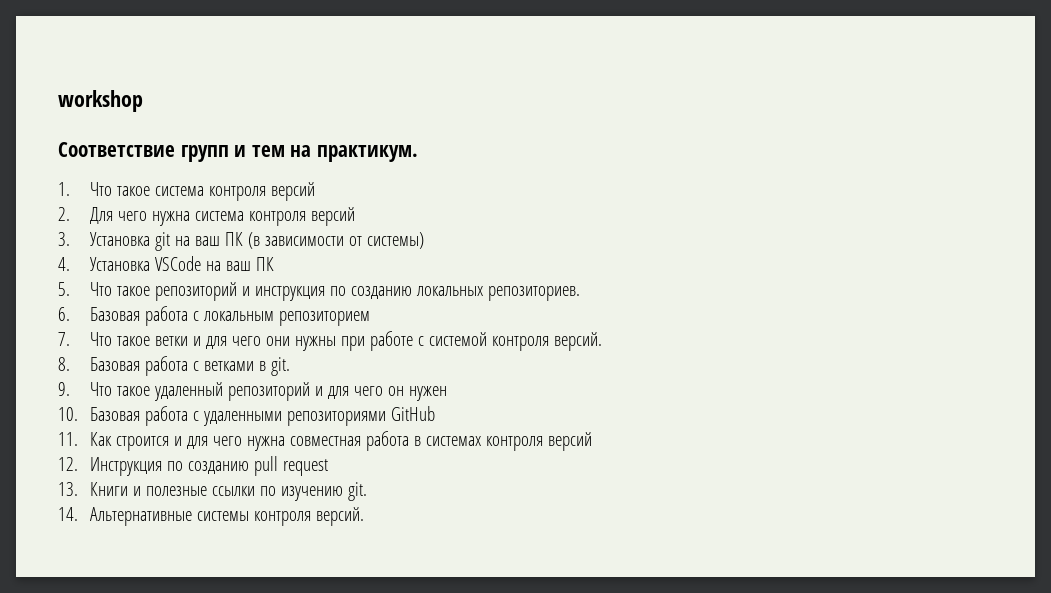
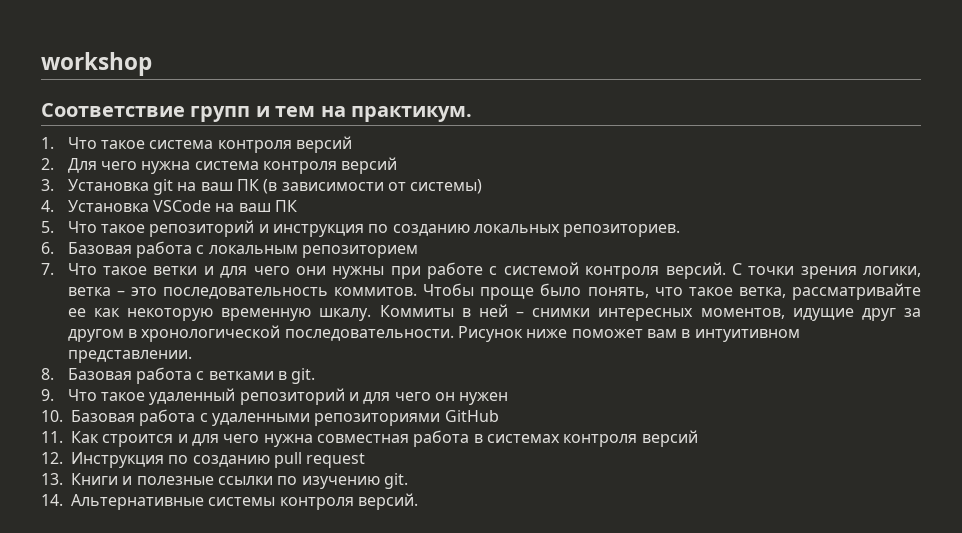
+ С точки зрения логики, ветка – это последовательность коммитов. Чтобы проще было понять, что такое ветка, рассматривайте ее как некоторую временную шкалу. Коммиты в ней – снимки интересных моментов, идущие друг за другом в хронологической последовательности. Рисунок ниже поможет вам в интуитивном представлении.

